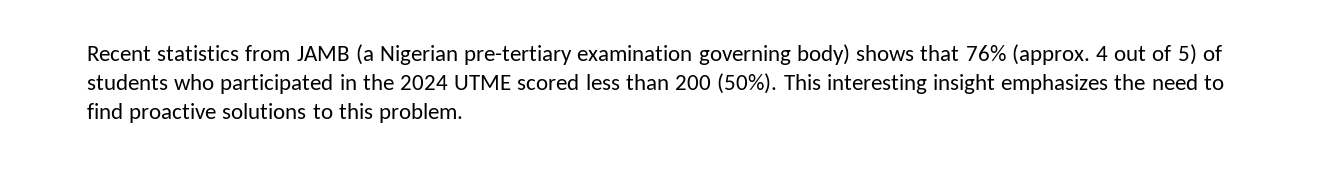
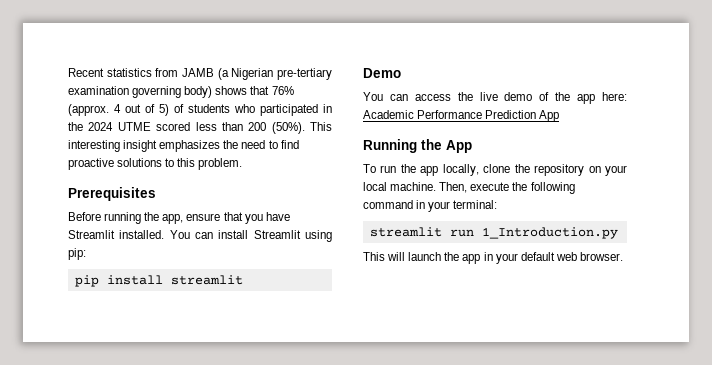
+ Prerequisites
+ Before running the app, ensure that you have Streamlit installed. You can install Streamlit using pip:
+ pip install streamlit
+ Demo
+ You can access the live demo of the app here: Academic Performance Prediction App
+ Running the App
+ To run the app locally, clone the repository on your local machine. Then, execute the following command in your terminal:
+ streamlit run 1_Introduction.py
+ This will launch the app in your default web browser.

